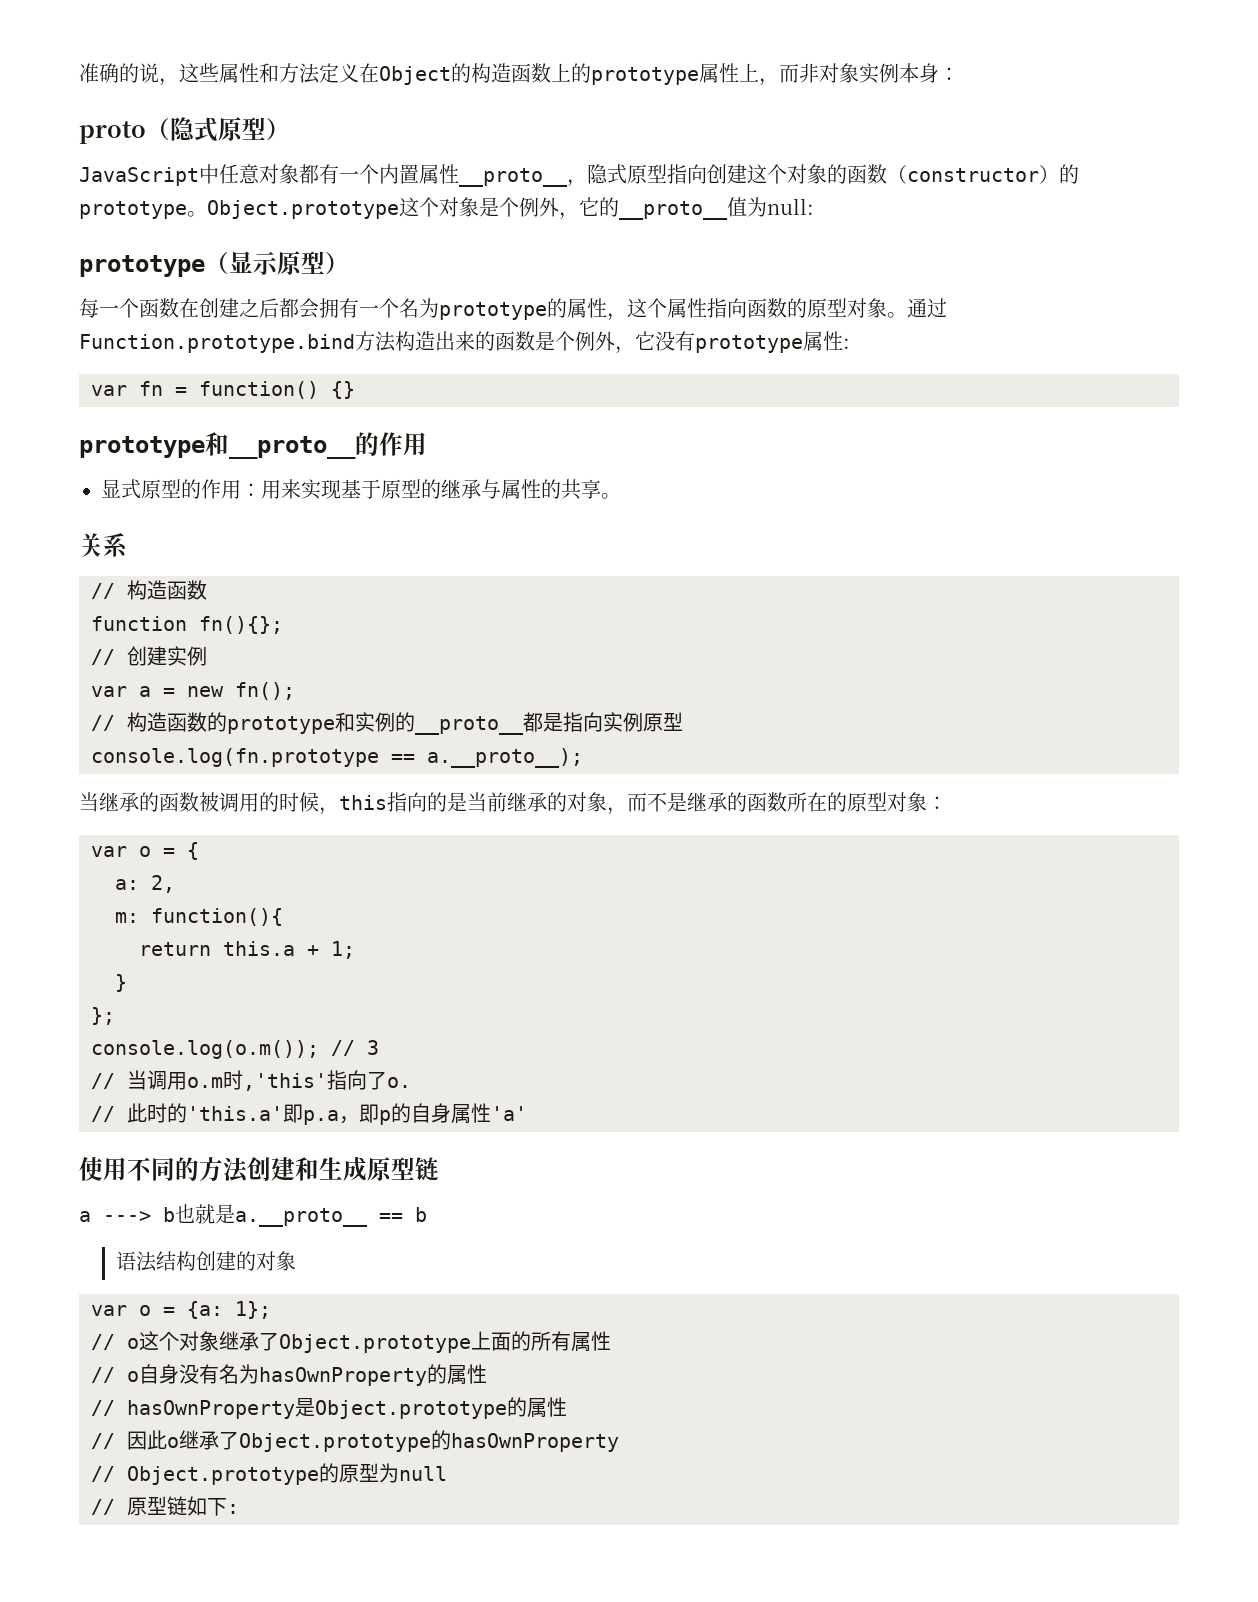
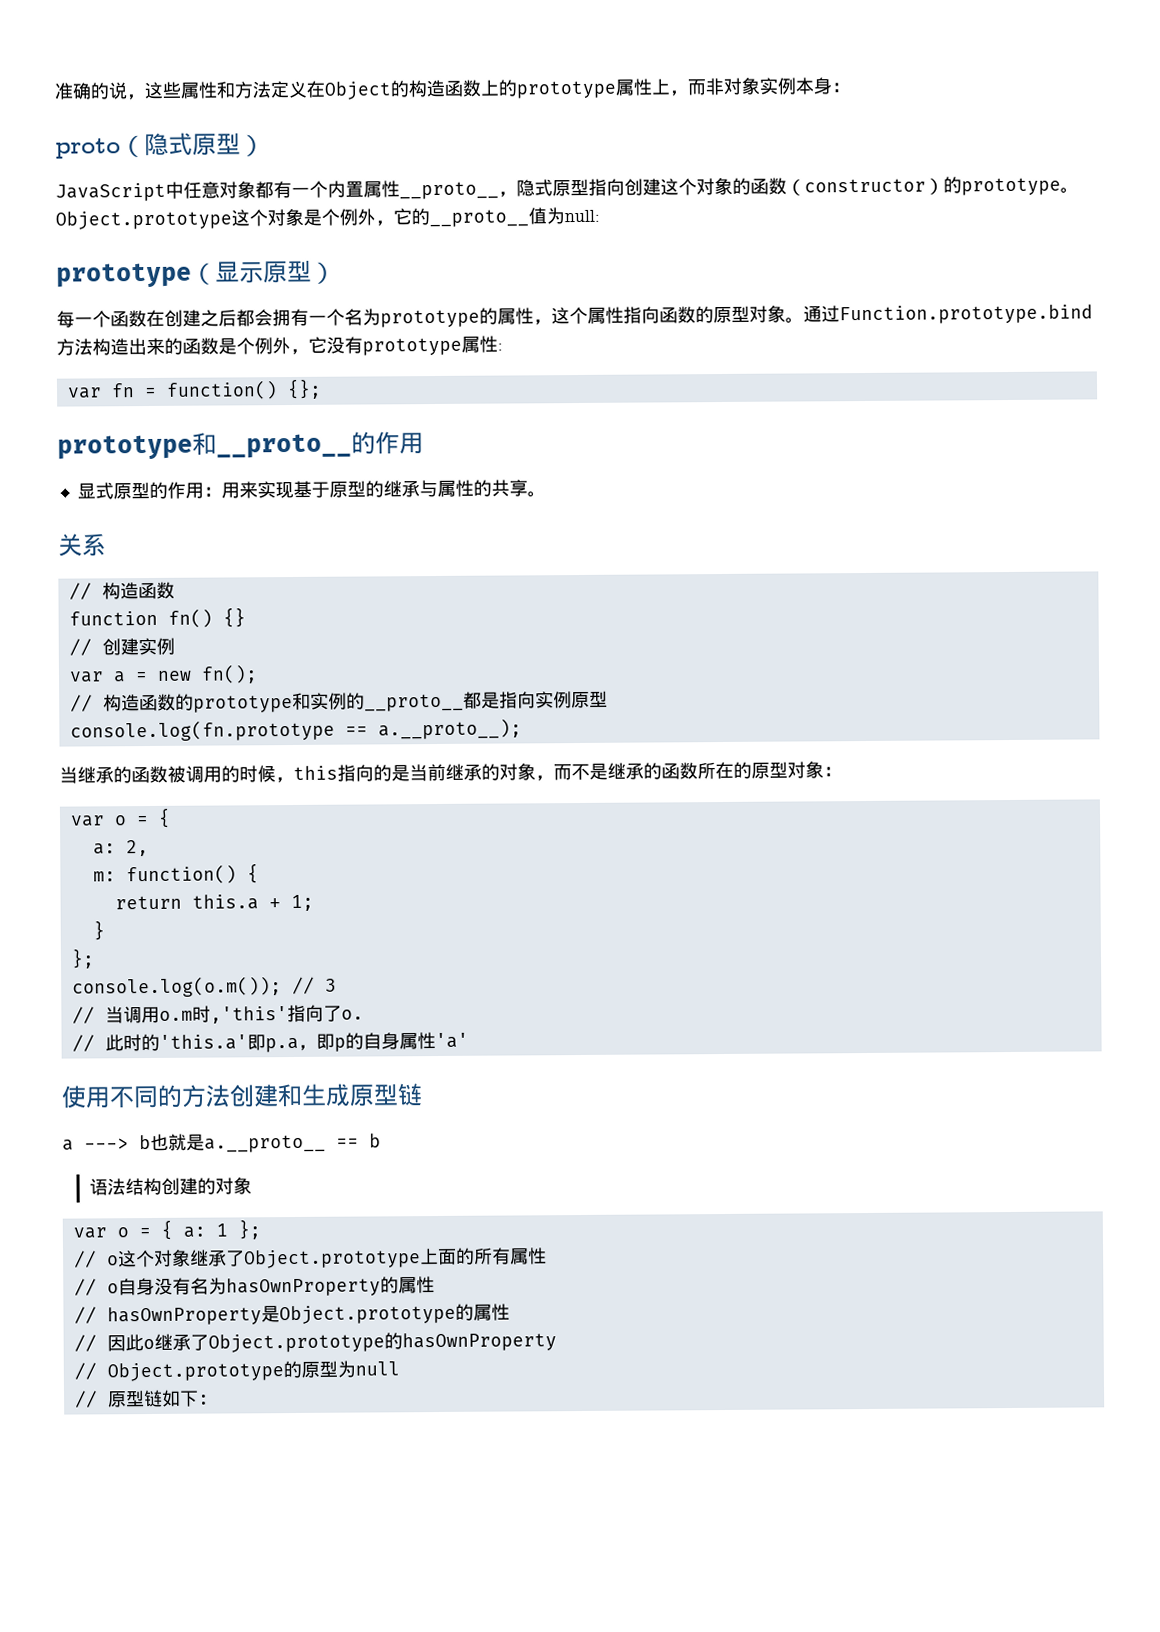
- var fn = function() {}
+ var fn = function() {};
- function fn(){};
+ function fn() {}
- m: function(){
+ m: function() {
- var o = {a: 1};
+ var o = { a: 1 };

